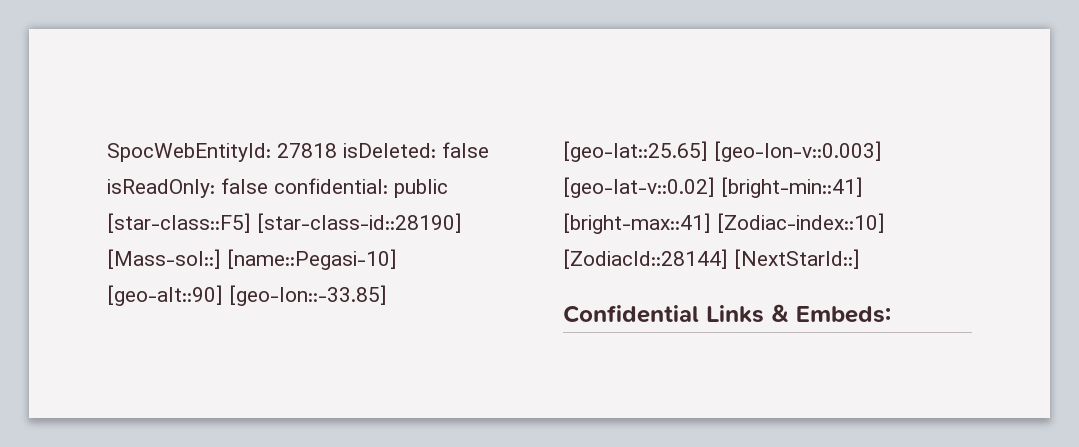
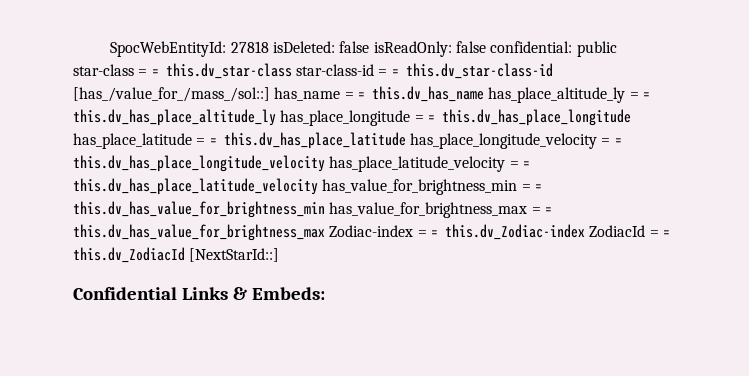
- SpocWebEntityId: 27818 isDeleted: false isReadOnly: false confidential: public [star-class::F5] [star-class-id::28190] [Mass-sol::] [name::Pegasi-10] [geo-alt::90] [geo-lon::-33.85] [geo-lat::25.65] [geo-lon-v::0.003] [geo-lat-v::0.02] [bright-min::41] [bright-max::41] [Zodiac-index::10] [ZodiacId::28144] [NextStarId::]
+ SpocWebEntityId: 27818 isDeleted: false isReadOnly: false confidential: public star-class = = this.dv_star-class star-class-id = = this.dv_star-class-id [has_/value_for_/mass_/sol::] has_name = = this.dv_has_name has_place_altitude_ly = = this.dv_has_place_altitude_ly has_place_longitude = = this.dv_has_place_longitude has_place_latitude = = this.dv_has_place_latitude has_place_longitude_velocity = = this.dv_has_place_longitude_velocity has_place_latitude_velocity = = this.dv_has_place_latitude_velocity has_value_for_brightness_min = = this.dv_has_value_for_brightness_min has_value_for_brightness_max = = this.dv_has_value_for_brightness_max Zodiac-index = = this.dv_Zodiac-index ZodiacId = = this.dv_ZodiacId [NextStarId::]

